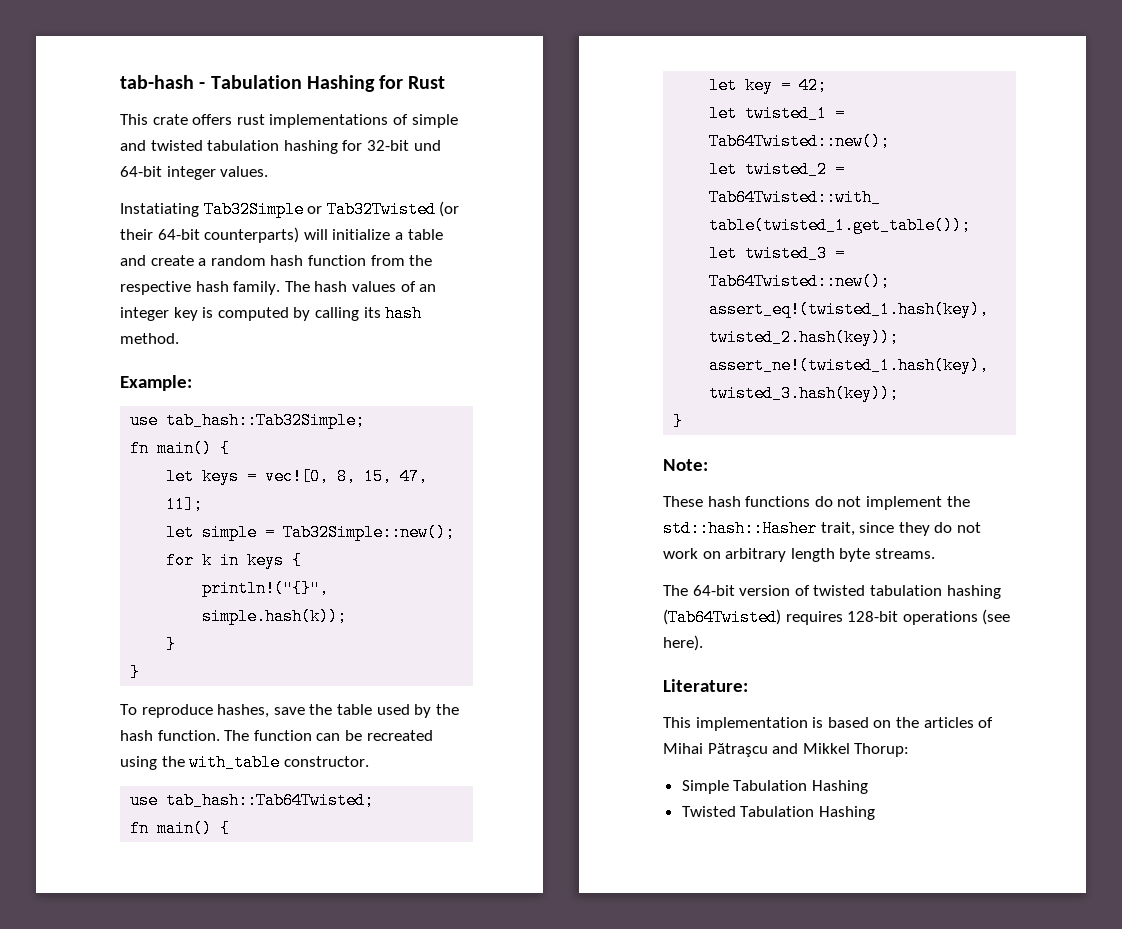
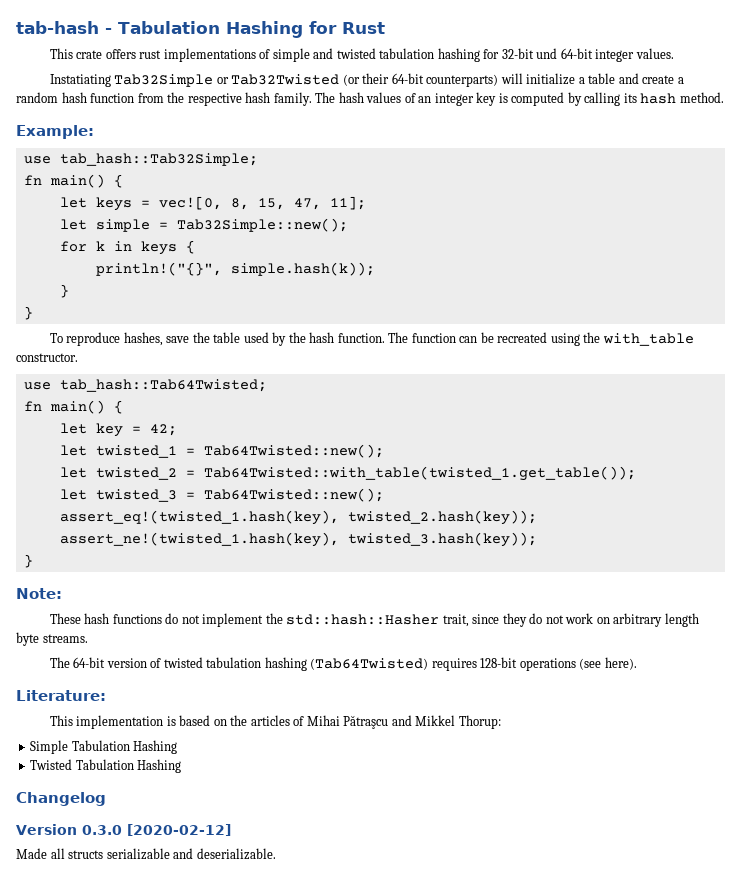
+ Changelog
+ Version 0.3.0 [2020-02-12]
+ Made all structs serializable and deserializable.

